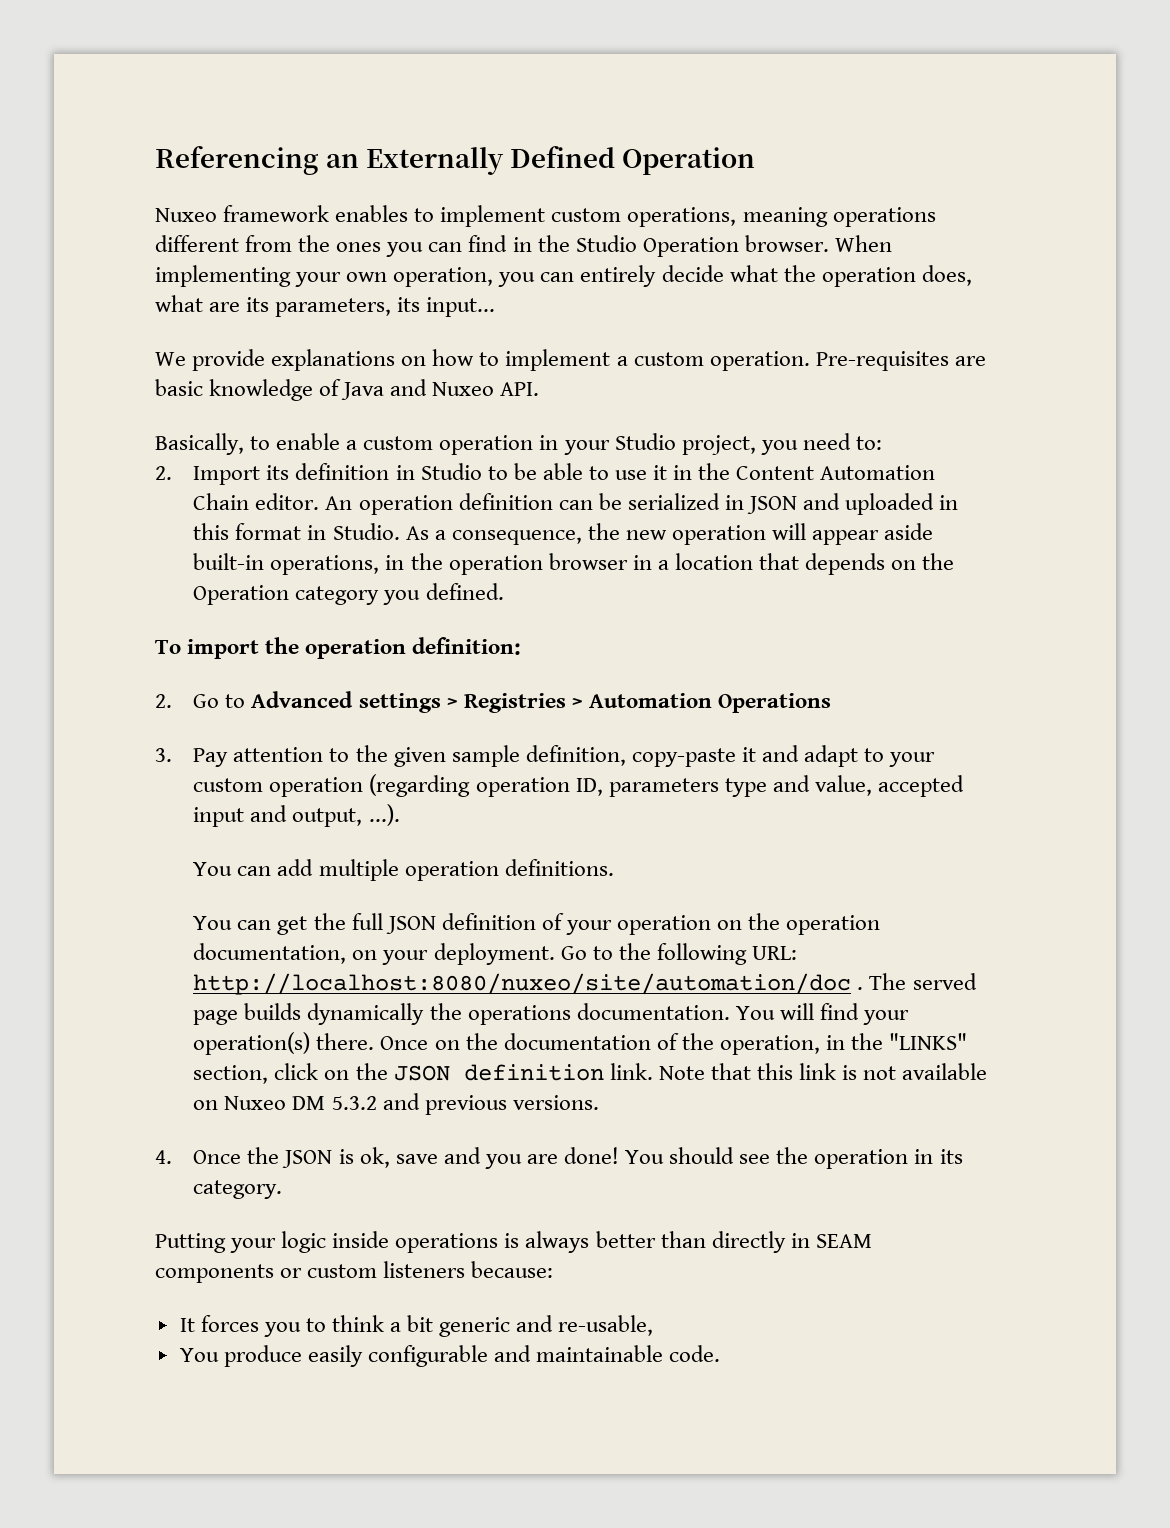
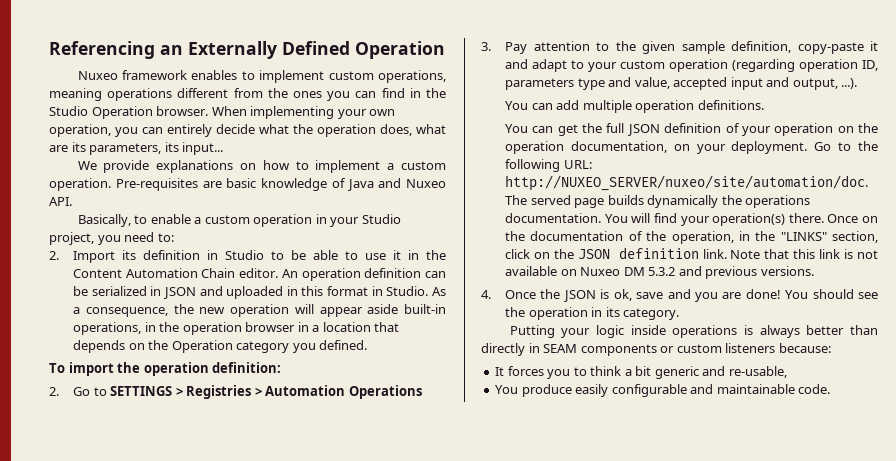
- 2. Go to Advanced settings > Registries > Automation Operations
+ 2. Go to SETTINGS > Registries > Automation Operations
- Go to the following URL: http://localhost:8080/nuxeo/site/automation/doc .
+ Go to the following URL: http://NUXEO_SERVER/nuxeo/site/automation/doc.

